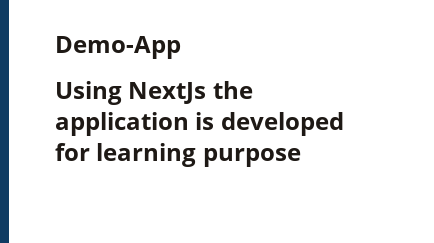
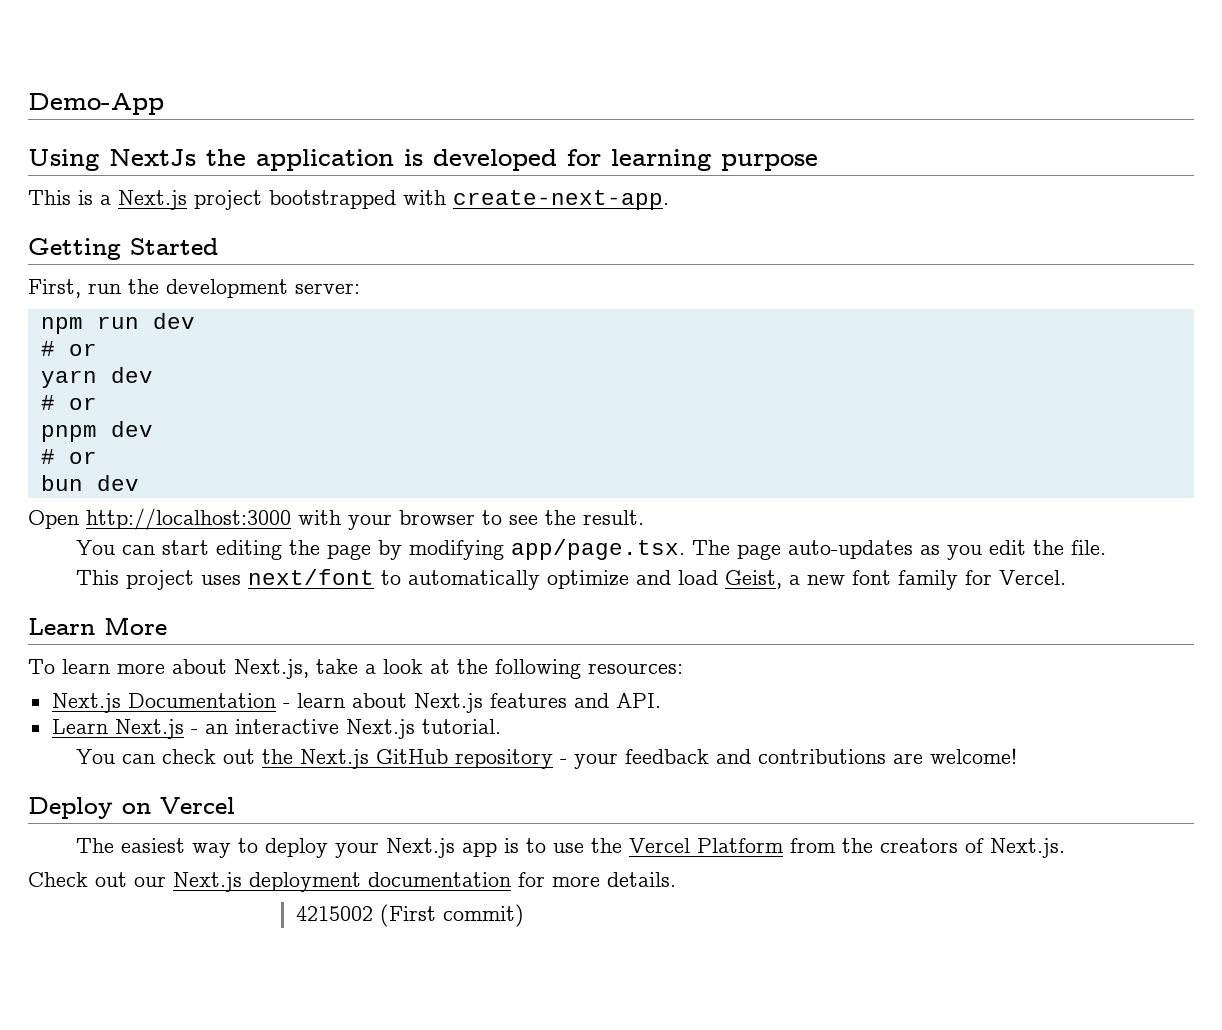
+ This is a Next.js project bootstrapped with create-next-app.
+ Getting Started
+ First, run the development server:
+ npm run dev
+ # or
+ yarn dev
+ # or
+ pnpm dev
+ # or
+ bun dev
+ Open http://localhost:3000 with your browser to see the result.
+ You can start editing the page by modifying app/page.tsx. The page auto-updates as you edit the file.
+ This project uses next/font to automatically optimize and load Geist, a new font family for Vercel.
+ Learn More
+ To learn more about Next.js, take a look at the following resources:
+ Next.js Documentation - learn about Next.js features and API.
+ Learn Next.js - an interactive Next.js tutorial.
+ You can check out the Next.js GitHub repository - your feedback and contributions are welcome!
+ Deploy on Vercel
+ The easiest way to deploy your Next.js app is to use the Vercel Platform from the creators of Next.js.
+ Check out our Next.js deployment documentation for more details.
+ 4215002 (First commit)

